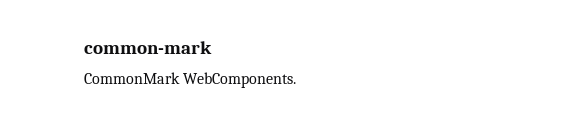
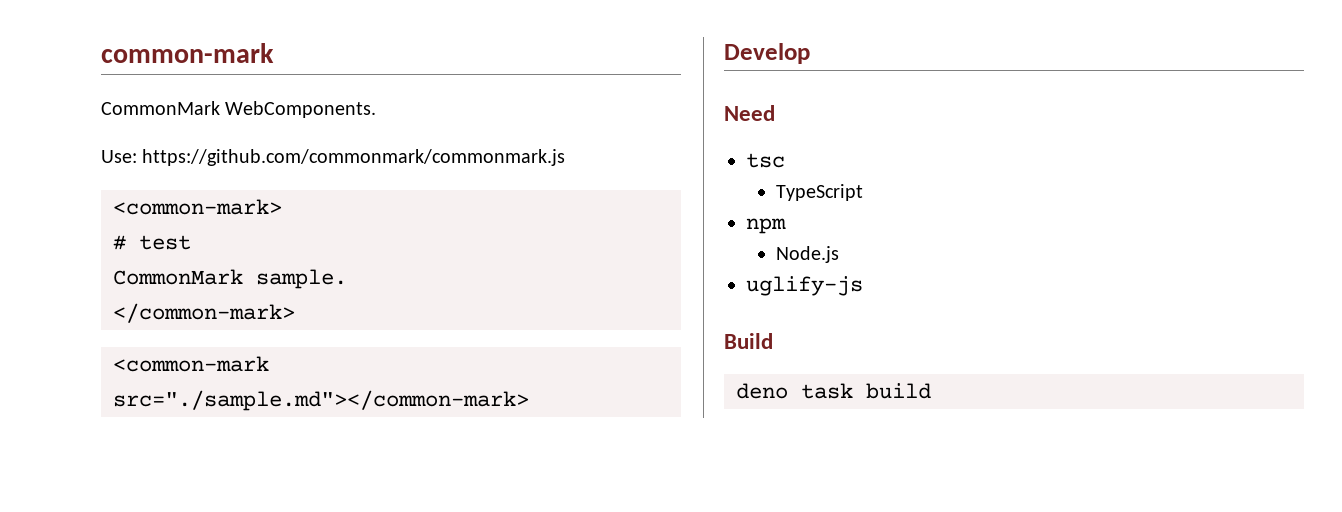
+ Use: https://github.com/commonmark/commonmark.js
+ <common-mark>
+ # test
+ CommonMark sample.
+ </common-mark>
+ <common-mark src="./sample.md"></common-mark>
+ Develop
+ Need
+ tsc
+ TypeScript
+ npm
+ Node.js
+ uglify-js
+ Build
+ deno task build

